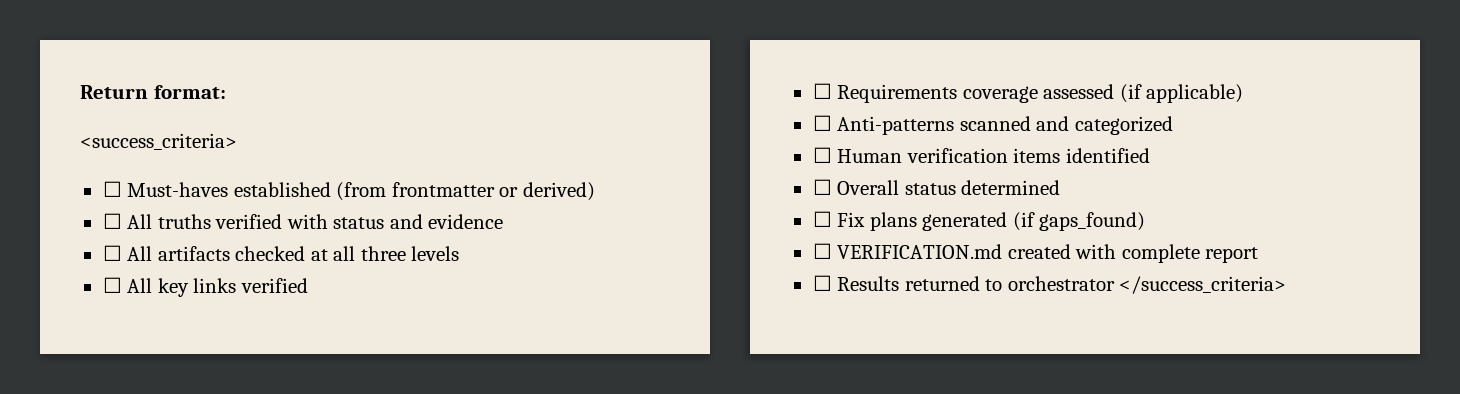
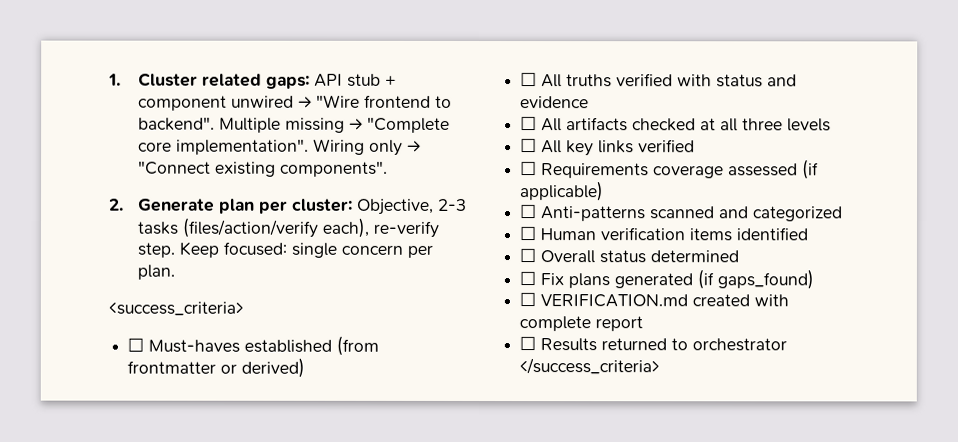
- Return format:
+ 1. Cluster related gaps: API stub + component unwired → "Wire frontend to backend". Multiple missing → "Complete core implementation". Wiring only → "Connect existing components".
+ 2. Generate plan per cluster: Objective, 2-3 tasks (files/action/verify each), re-verify step. Keep focused: single concern per plan.

